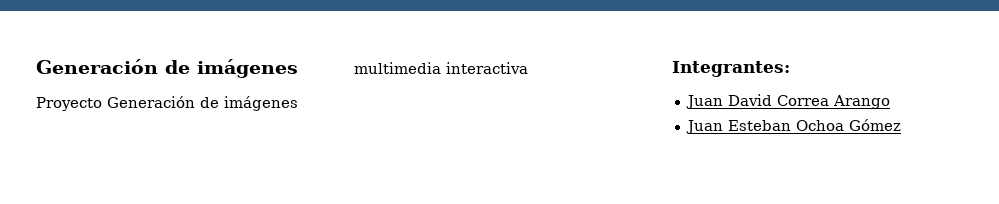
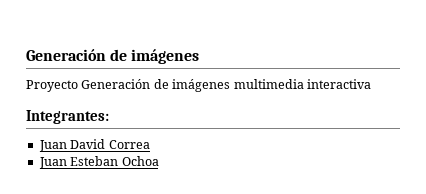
- Juan David Correa Arango
+ Juan David Correa
- Juan Esteban Ochoa Gómez
+ Juan Esteban Ochoa

